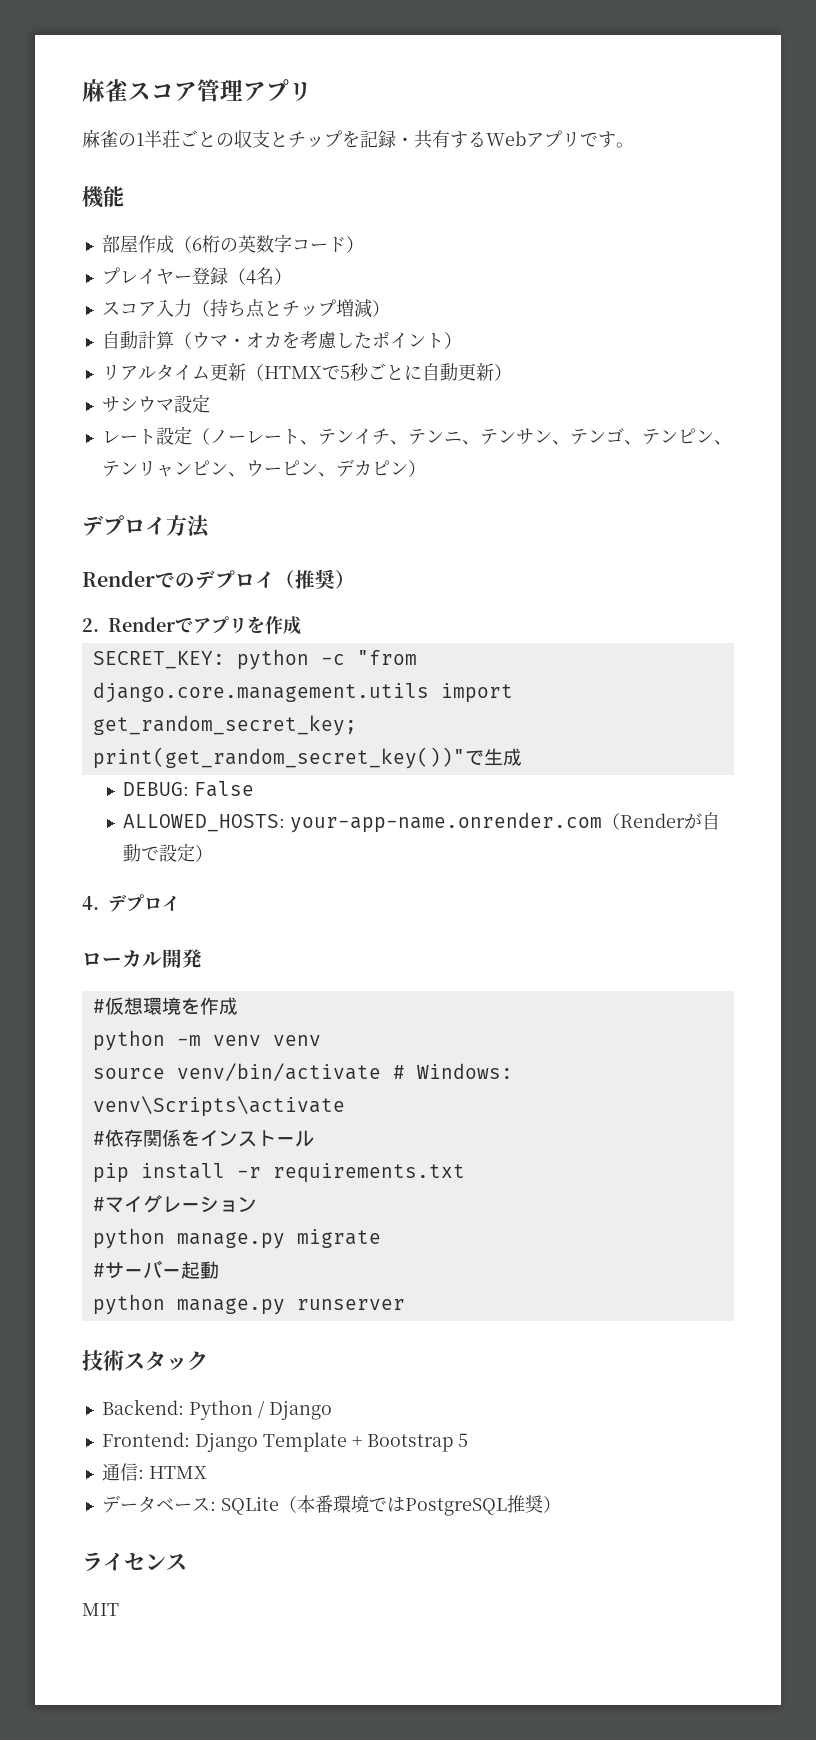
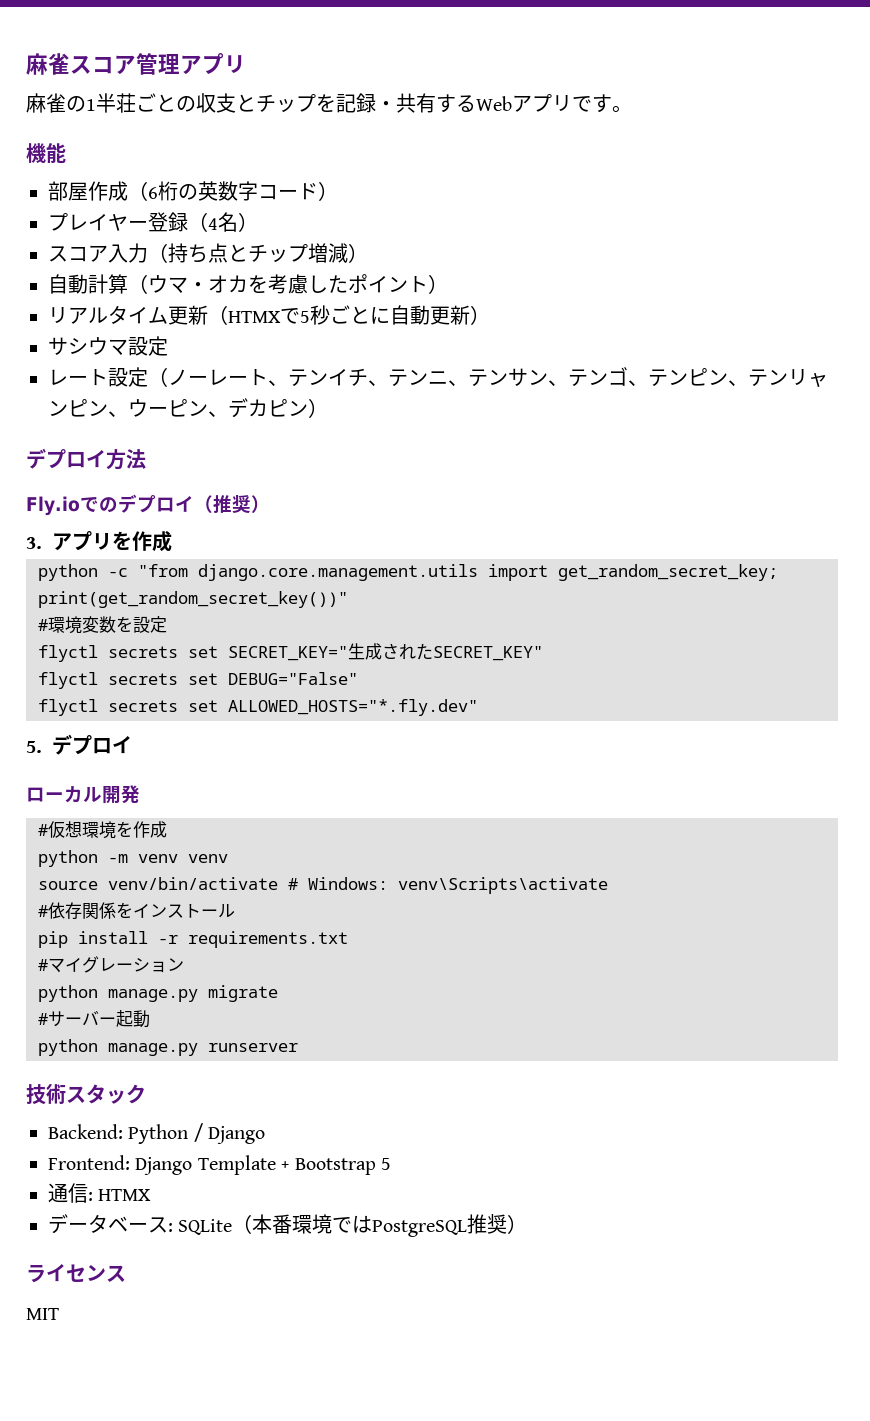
- Renderでのデプロイ（推奨）
+ Fly.ioでのデプロイ（推奨）
- 2. Renderでアプリを作成
+ 3.アプリを作成
- SECRET_KEY: python -c "from django.core.management.utils import get_random_secret_key; print(get_random_secret_key())"で生成
- DEBUG: False
- ALLOWED_HOSTS: your-app-name.onrender.com（Renderが自動で設定）
- 4.デプロイ
+ python -c "from django.core.management.utils import get_random_secret_key; print(get_random_secret_key())"
+ #環境変数を設定
+ flyctl secrets set SECRET_KEY="生成されたSECRET_KEY"
+ flyctl secrets set DEBUG="False"
+ flyctl secrets set ALLOWED_HOSTS="*.fly.dev"
+ 5.デプロイ

